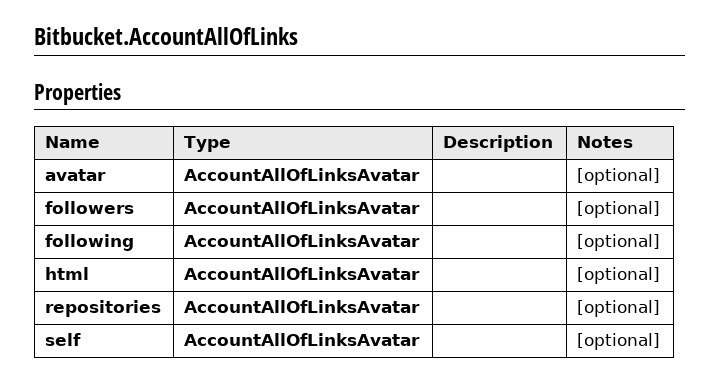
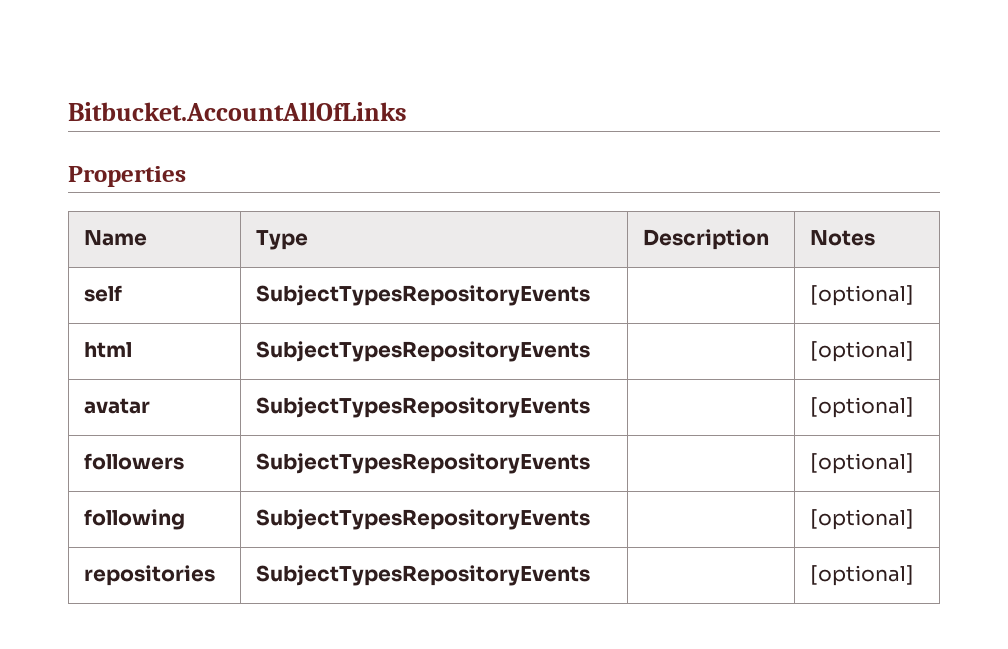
+ self | SubjectTypesRepositoryEvents | | [optional]
+ html | SubjectTypesRepositoryEvents | | [optional]
- avatar | AccountAllOfLinksAvatar | | [optional]
+ avatar | SubjectTypesRepositoryEvents | | [optional]
- followers | AccountAllOfLinksAvatar | | [optional]
+ followers | SubjectTypesRepositoryEvents | | [optional]
- following | AccountAllOfLinksAvatar | | [optional]
- html | AccountAllOfLinksAvatar | | [optional]
+ following | SubjectTypesRepositoryEvents | | [optional]
- repositories | AccountAllOfLinksAvatar | | [optional]
- self | AccountAllOfLinksAvatar | | [optional]
+ repositories | SubjectTypesRepositoryEvents | | [optional]

